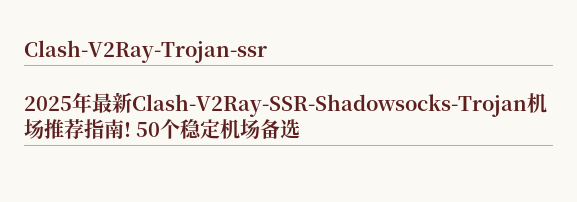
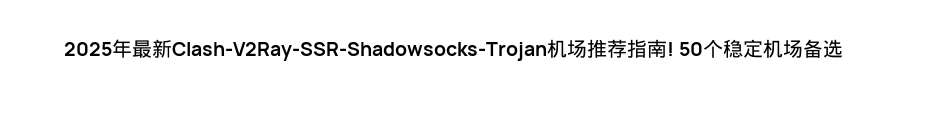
- Clash-V2Ray-Trojan-ssr

